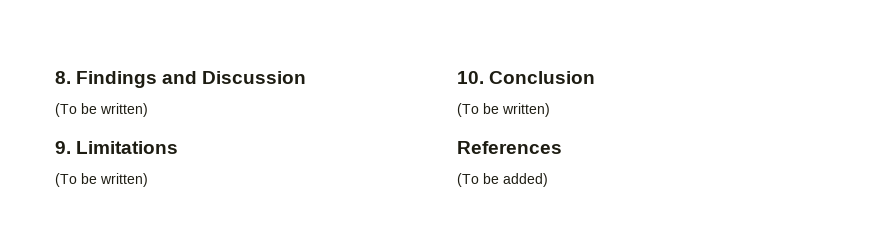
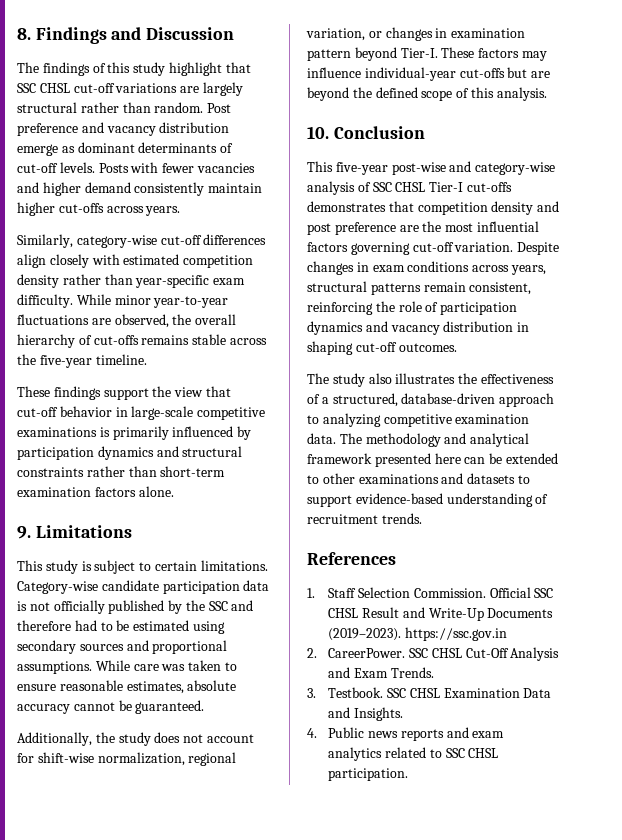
  8. Findings and Discussion
- (To be written)
+ The findings of this study highlight that SSC CHSL cut-off variations are largely structural rather than random. Post preference and vacancy distribution emerge as dominant determinants of cut-off levels. Posts with fewer vacancies and higher demand consistently maintain higher cut-offs across years.
+ Similarly, category-wise cut-off differences align closely with estimated competition density rather than year-specific exam difficulty. While minor year-to-year fluctuations are observed, the overall hierarchy of cut-offs remains stable across the five-year timeline.
+ These findings support the view that cut-off behavior in large-scale competitive examinations is primarily influenced by participation dynamics and structural constraints rather than short-term examination factors alone.
  9. Limitations
- (To be written)
+ This study is subject to certain limitations. Category-wise candidate participation data is not officially published by the SSC and therefore had to be estimated using secondary sources and proportional assumptions. While care was taken to ensure reasonable estimates, absolute accuracy cannot be guaranteed.
+ Additionally, the study does not account for shift-wise normalization, regional variation, or changes in examination pattern beyond Tier-I. These factors may influence individual-year cut-offs but are beyond the defined scope of this analysis.
  10. Conclusion
- (To be written)
+ This five-year post-wise and category-wise analysis of SSC CHSL Tier-I cut-offs demonstrates that competition density and post preference are the most influential factors governing cut-off variation. Despite changes in exam conditions across years, structural patterns remain consistent, reinforcing the role of participation dynamics and vacancy distribution in shaping cut-off outcomes.
+ The study also illustrates the effectiveness of a structured, database-driven approach to analyzing competitive examination data. The methodology and analytical framework presented here can be extended to other examinations and datasets to support evidence-based understanding of recruitment trends.
  References
- (To be added)
+ 1. Staff Selection Commission. Official SSC CHSL Result and Write-Up Documents (2019–2023). https://ssc.gov.in
+ 2. CareerPower. SSC CHSL Cut-Off Analysis and Exam Trends.
+ 3. Testbook. SSC CHSL Examination Data and Insights.
+ 4. Public news reports and exam analytics related to SSC CHSL participation.

